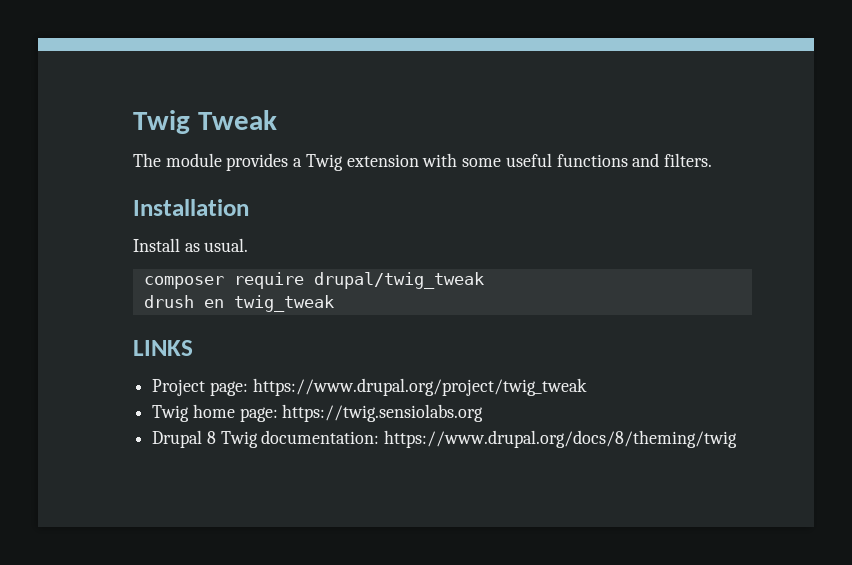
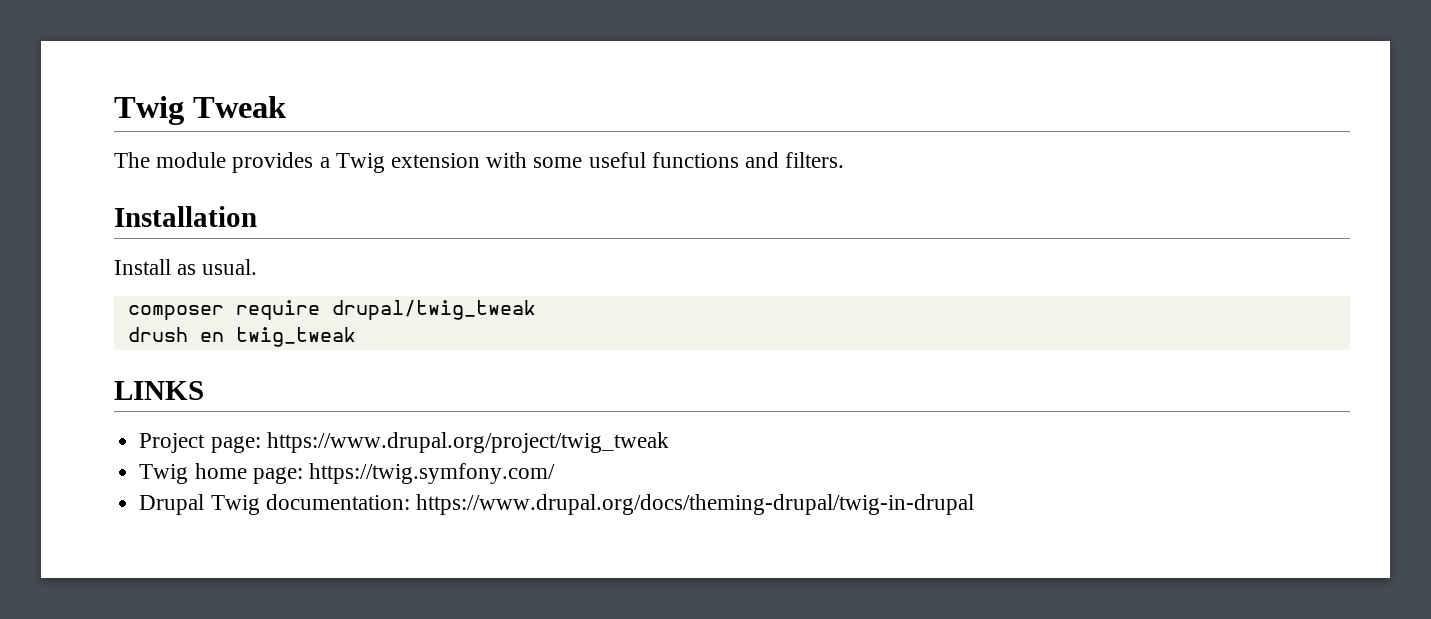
- Twig home page: https://twig.sensiolabs.org
+ Twig home page: https://twig.symfony.com/
- Drupal 8 Twig documentation: https://www.drupal.org/docs/8/theming/twig
+ Drupal Twig documentation: https://www.drupal.org/docs/theming-drupal/twig-in-drupal

